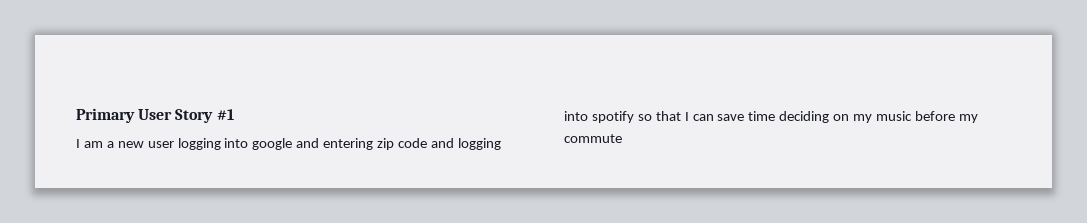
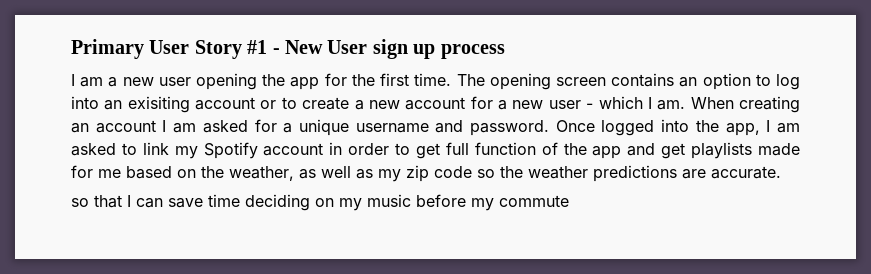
- Primary User Story #1
+ Primary User Story #1 - New User sign up process
- I am a new user logging into google and entering zip code and logging into spotify so that I can save time deciding on my music before my commute
+ I am a new user opening the app for the first time. The opening screen contains an option to log into an exisiting account or to create a new account for a new user - which I am. When creating an account I am asked for a unique username and password. Once logged into the app, I am asked to link my Spotify account in order to get full function of the app and get playlists made for me based on the weather, as well as my zip code so the weather predictions are accurate.
+ so that I can save time deciding on my music before my commute

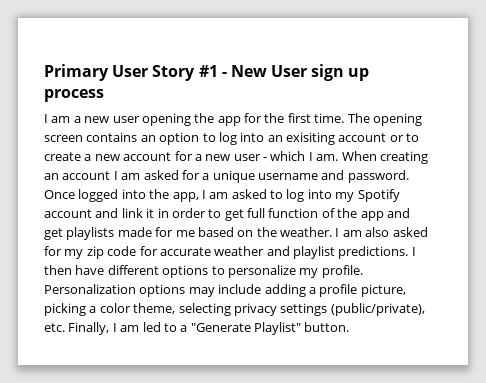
- Once logged into the app, I am asked to link my Spotify account in order to get full function of the app and get playlists made for me based on the weather, as well as my zip code so the weather predictions are accurate.
- so that I can save time deciding on my music before my commute
+ Once logged into the app, I am asked to log into my Spotify account and link it in order to get full function of the app and get playlists made for me based on the weather. I am also asked for my zip code for accurate weather and playlist predictions. I then have different options to personalize my profile. Personalization options may include adding a profile picture, picking a color theme, selecting privacy settings (public/private), etc. Finally, I am led to a "Generate Playlist" button.

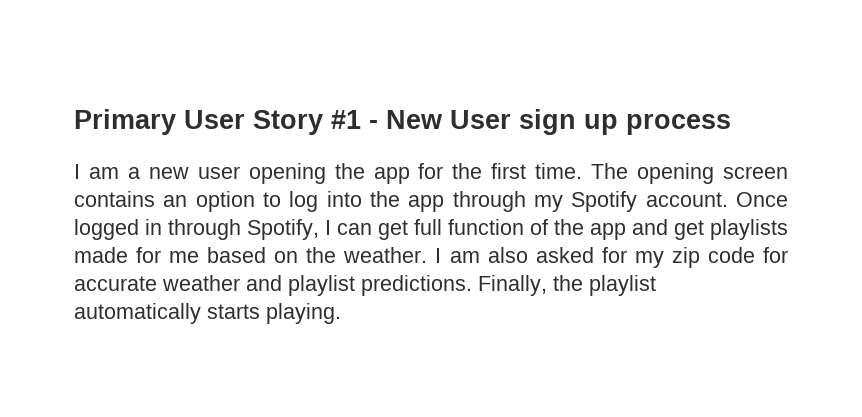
- The opening screen contains an option to log into an exisiting account or to create a new account for a new user - which I am. When creating an account I am asked for a unique username and password. Once logged into the app, I am asked to log into my Spotify account and link it in order to get full function of the app and get playlists made for me based on the weather.
+ The opening screen contains an option to log into the app through my Spotify account. Once logged in through Spotify, I can get full function of the app and get playlists made for me based on the weather.
- I then have different options to personalize my profile. Personalization options may include adding a profile picture, picking a color theme, selecting privacy settings (public/private), etc. Finally, I am led to a "Generate Playlist" button.
+ Finally, the playlist automatically starts playing.

